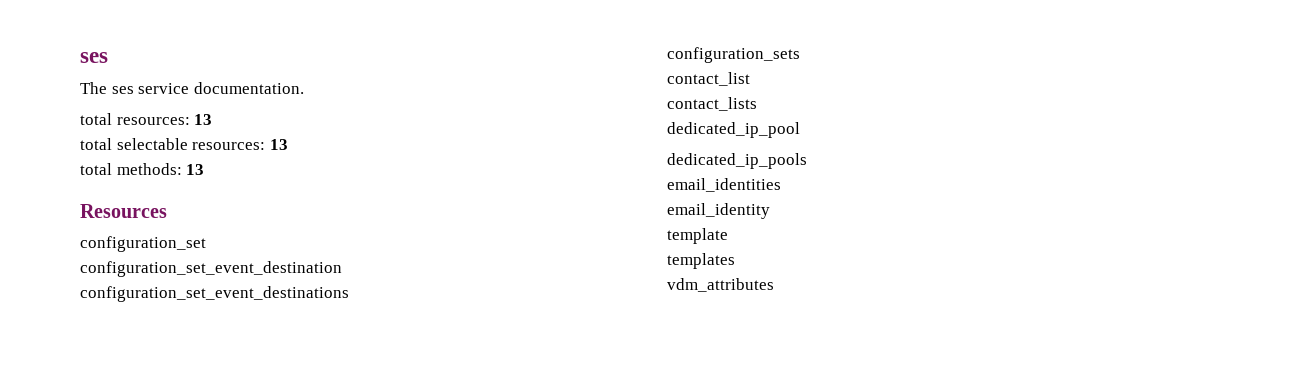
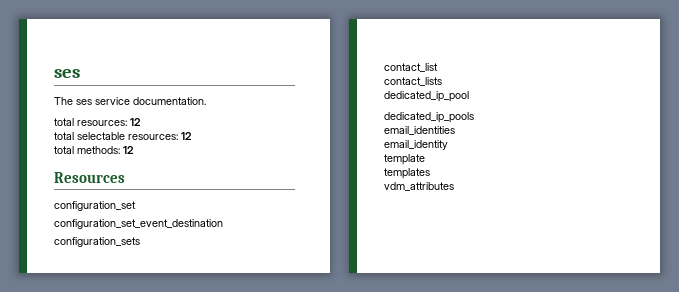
- total resources: 13
+ total resources: 12
- total selectable resources: 13
+ total selectable resources: 12
- total methods: 13
+ total methods: 12
- configuration_set_event_destinations

